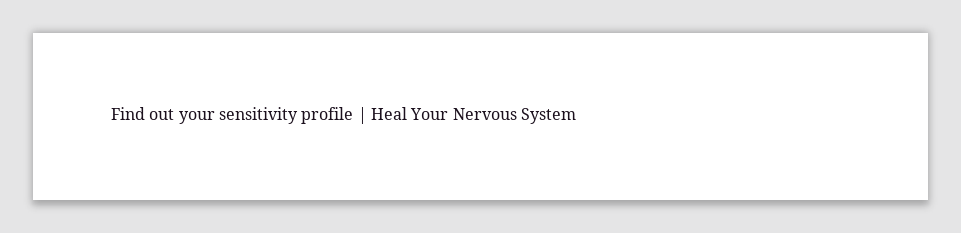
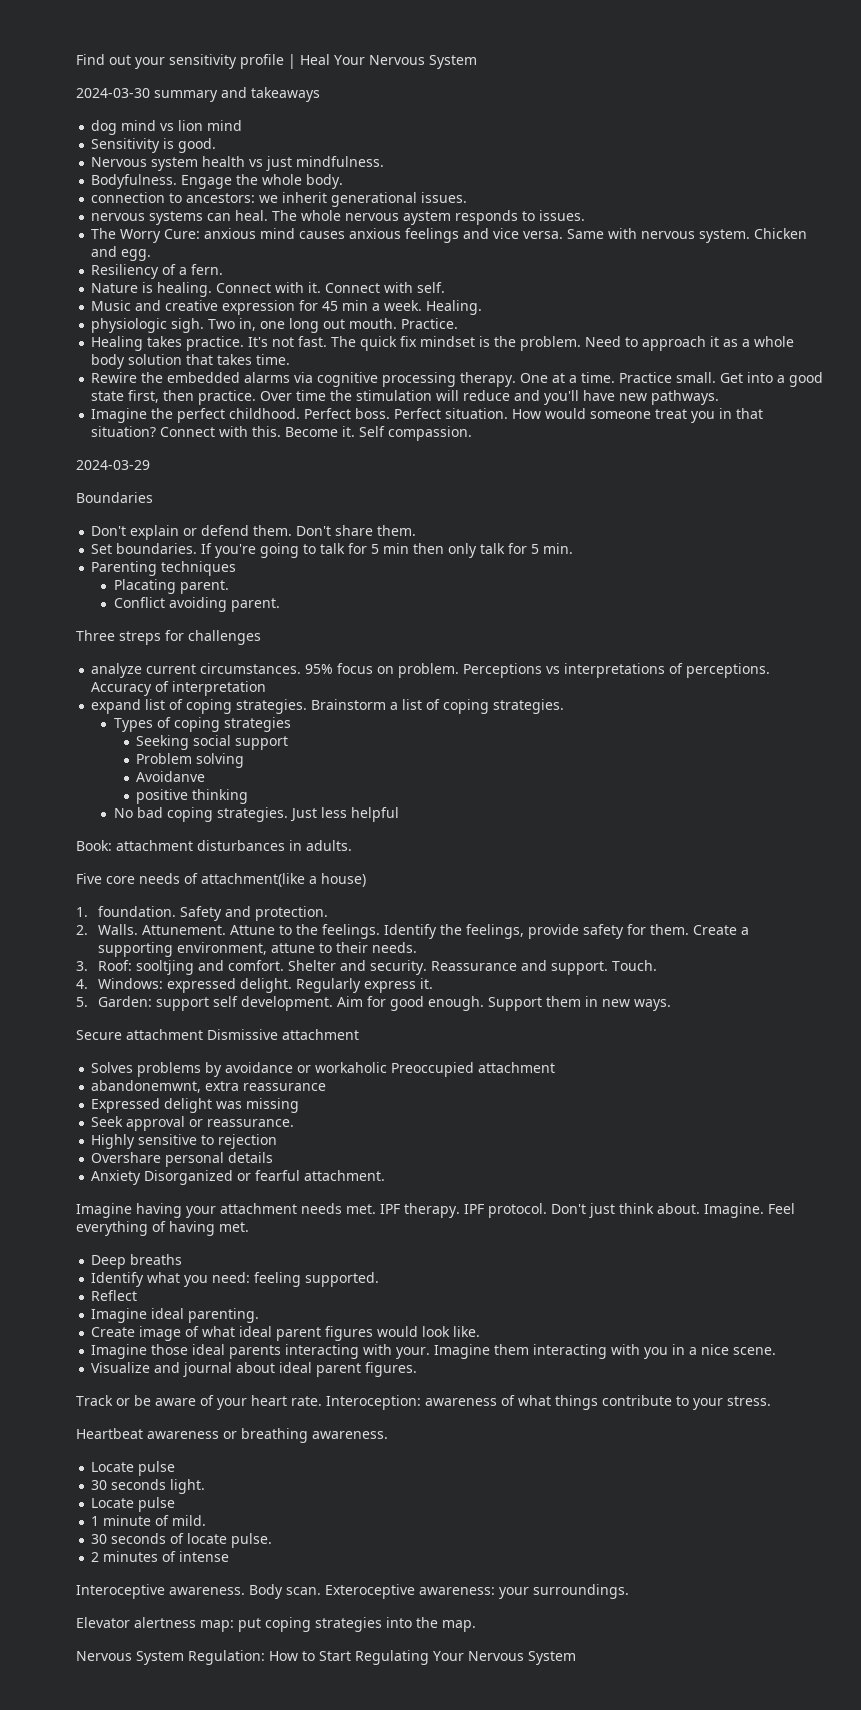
+ 2024-03-30 summary and takeaways
+ dog mind vs lion mind
+ Sensitivity is good.
+ Nervous system health vs just mindfulness.
+ Bodyfulness. Engage the whole body.
+ connection to ancestors: we inherit generational issues.
+ nervous systems can heal. The whole nervous aystem responds to issues.
+ The Worry Cure: anxious mind causes anxious feelings and vice versa. Same with nervous system. Chicken and egg.
+ Resiliency of a fern.
+ Nature is healing. Connect with it. Connect with self.
+ Music and creative expression for 45 min a week. Healing.
+ physiologic sigh. Two in, one long out mouth. Practice.
+ Healing takes practice. It's not fast. The quick fix mindset is the problem. Need to approach it as a whole body solution that takes time.
+ Rewire the embedded alarms via cognitive processing therapy. One at a time. Practice small. Get into a good state first, then practice. Over time the stimulation will reduce and you'll have new pathways.
+ Imagine the perfect childhood. Perfect boss. Perfect situation. How would someone treat you in that situation? Connect with this. Become it. Self compassion.
+ 2024-03-29
+ Boundaries
+ Don't explain or defend them. Don't share them.
+ Set boundaries. If you're going to talk for 5 min then only talk for 5 min.
+ Parenting techniques
+ Placating parent.
+ Conflict avoiding parent.
+ Three streps for challenges
+ analyze current circumstances. 95% focus on problem. Perceptions vs interpretations of perceptions. Accuracy of interpretation
+ expand list of coping strategies. Brainstorm a list of coping strategies.
+ Types of coping strategies
+ Seeking social support
+ Problem solving
+ Avoidanve
+ positive thinking
+ No bad coping strategies. Just less helpful
+ Book: attachment disturbances in adults.
+ Five core needs of attachment(like a house)
+ 1. foundation. Safety and protection.
+ 2. Walls. Attunement. Attune to the feelings. Identify the feelings, provide safety for them. Create a supporting environment, attune to their needs.
+ 3. Roof: sooltjing and comfort. Shelter and security. Reassurance and support. Touch.
+ 4. Windows: expressed delight. Regularly express it.
+ 5. Garden: support self development. Aim for good enough. Support them in new ways.
+ Secure attachment Dismissive attachment
+ Solves problems by avoidance or workaholic Preoccupied attachment
+ abandonemwnt, extra reassurance
+ Expressed delight was missing
+ Seek approval or reassurance.
+ Highly sensitive to rejection
+ Overshare personal details
+ Anxiety Disorganized or fearful attachment.
+ Imagine having your attachment needs met. IPF therapy. IPF protocol. Don't just think about. Imagine. Feel everything of having met.
+ Deep breaths
+ Identify what you need: feeling supported.
+ Reflect
+ Imagine ideal parenting.
+ Create image of what ideal parent figures would look like.
+ Imagine those ideal parents interacting with your. Imagine them interacting with you in a nice scene.
+ Visualize and journal about ideal parent figures.
+ Track or be aware of your heart rate. Interoception: awareness of what things contribute to your stress.
+ Heartbeat awareness or breathing awareness.
+ Locate pulse
+ 30 seconds light.
+ Locate pulse
+ 1 minute of mild.
+ 30 seconds of locate pulse.
+ 2 minutes of intense
+ Interoceptive awareness. Body scan. Exteroceptive awareness: your surroundings.
+ Elevator alertness map: put coping strategies into the map.
+ Nervous System Regulation: How to Start Regulating Your Nervous System

